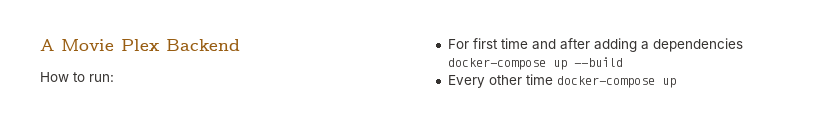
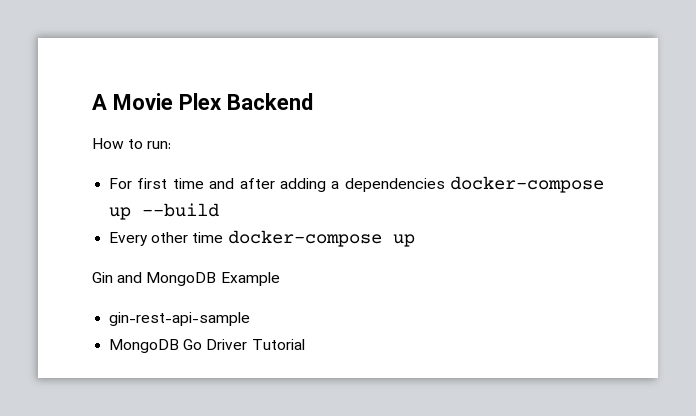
+ Gin and MongoDB Example
+ gin-rest-api-sample
+ MongoDB Go Driver Tutorial

